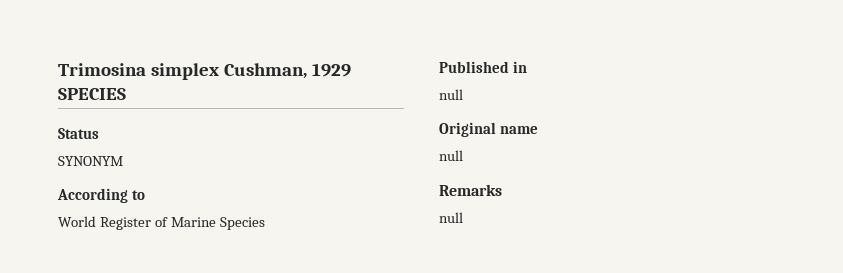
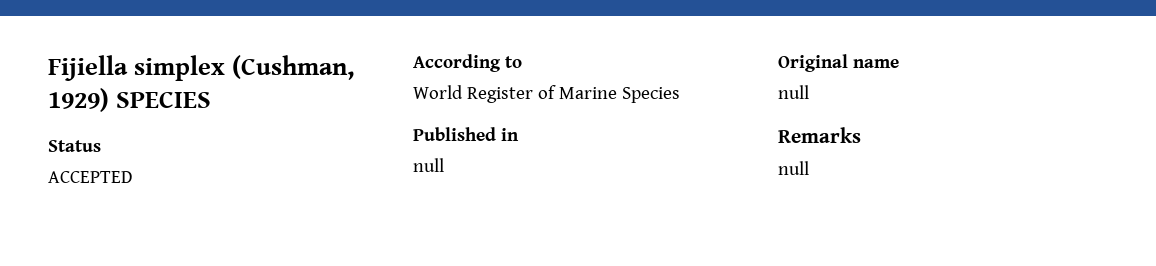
- Trimosina simplex Cushman, 1929 SPECIES
+ Fijiella simplex (Cushman, 1929) SPECIES
- SYNONYM
+ ACCEPTED

